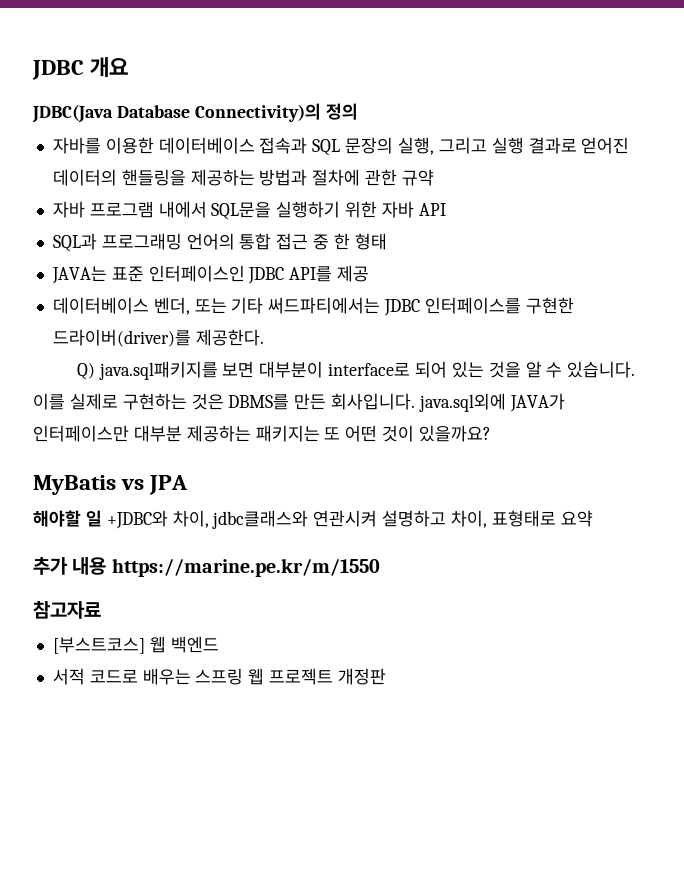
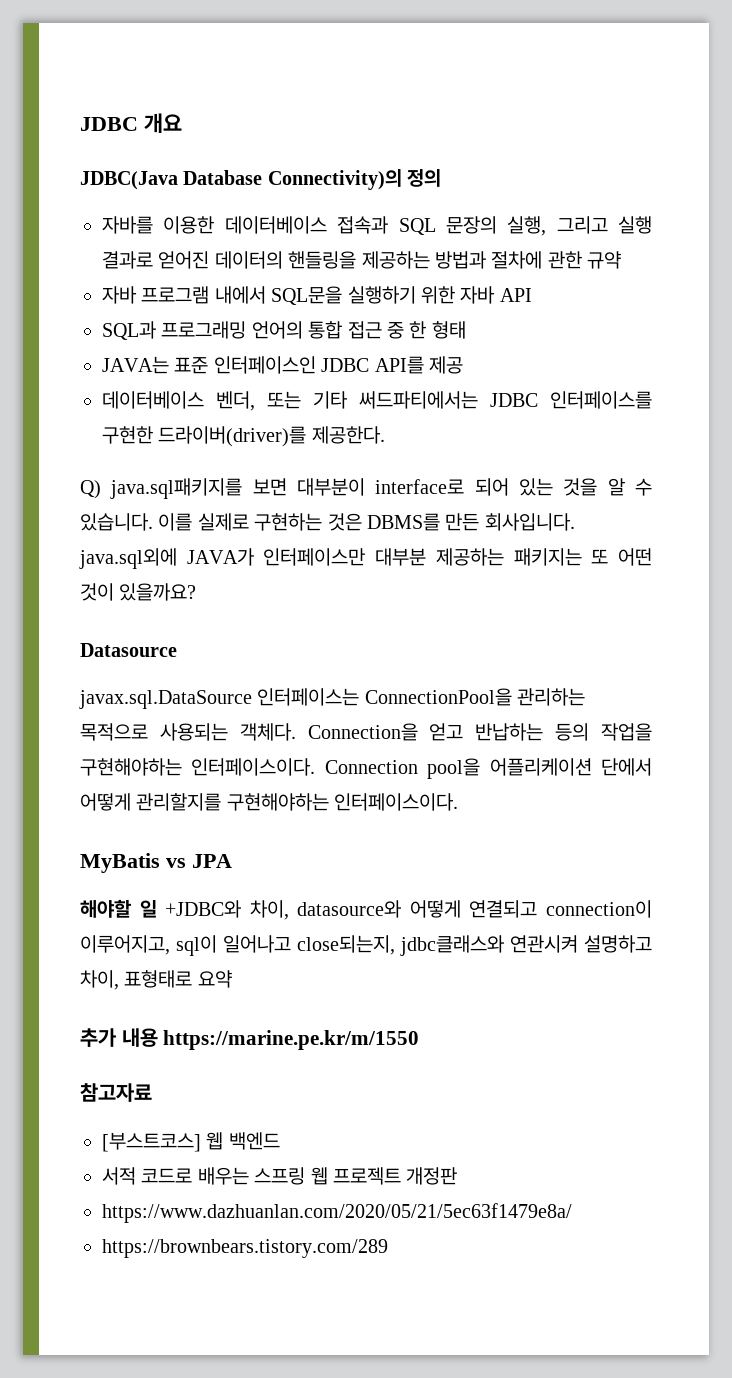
+ Datasource
+ javax.sql.DataSource 인터페이스는 ConnectionPool을 관리하는 목적으로 사용되는 객체다. Connection을 얻고 반납하는 등의 작업을 구현해야하는 인터페이스이다. Connection pool을 어플리케이션 단에서 어떻게 관리할지를 구현해야하는 인터페이스이다.
- 해야할 일 +JDBC와 차이, jdbc클래스와 연관시켜 설명하고 차이, 표형태로 요약
+ 해야할 일 +JDBC와 차이, datasource와 어떻게 연결되고 connection이 이루어지고, sql이 일어나고 close되는지, jdbc클래스와 연관시켜 설명하고 차이, 표형태로 요약
+ https://www.dazhuanlan.com/2020/05/21/5ec63f1479e8a/
+ https://brownbears.tistory.com/289

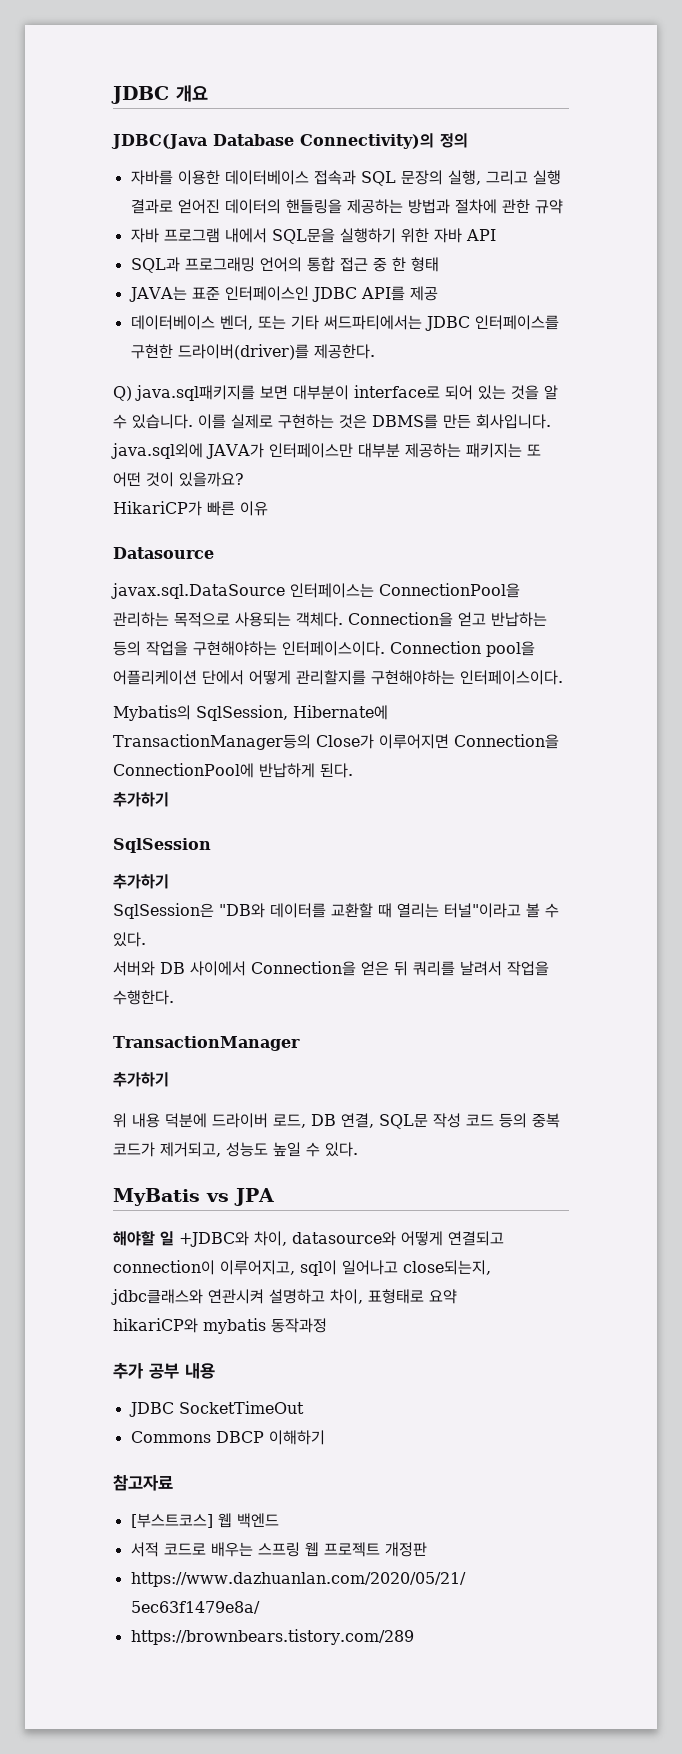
+ HikariCP가 빠른 이유
+ Mybatis의 SqlSession, Hibernate에 TransactionManager등의 Close가 이루어지면 Connection을 ConnectionPool에 반납하게 된다.
+ 추가하기
+ SqlSession
+ 추가하기
+ SqlSession은 "DB와 데이터를 교환할 때 열리는 터널"이라고 볼 수 있다.
+ 서버와 DB 사이에서 Connection을 얻은 뒤 쿼리를 날려서 작업을 수행한다.
+ TransactionManager
+ 추가하기
+ 위 내용 덕분에 드라이버 로드, DB 연결, SQL문 작성 코드 등의 중복 코드가 제거되고, 성능도 높일 수 있다.
+ hikariCP와 mybatis 동작과정
- 추가 내용 https://marine.pe.kr/m/1550
+ 추가 공부 내용
+ JDBC SocketTimeOut
+ Commons DBCP 이해하기

